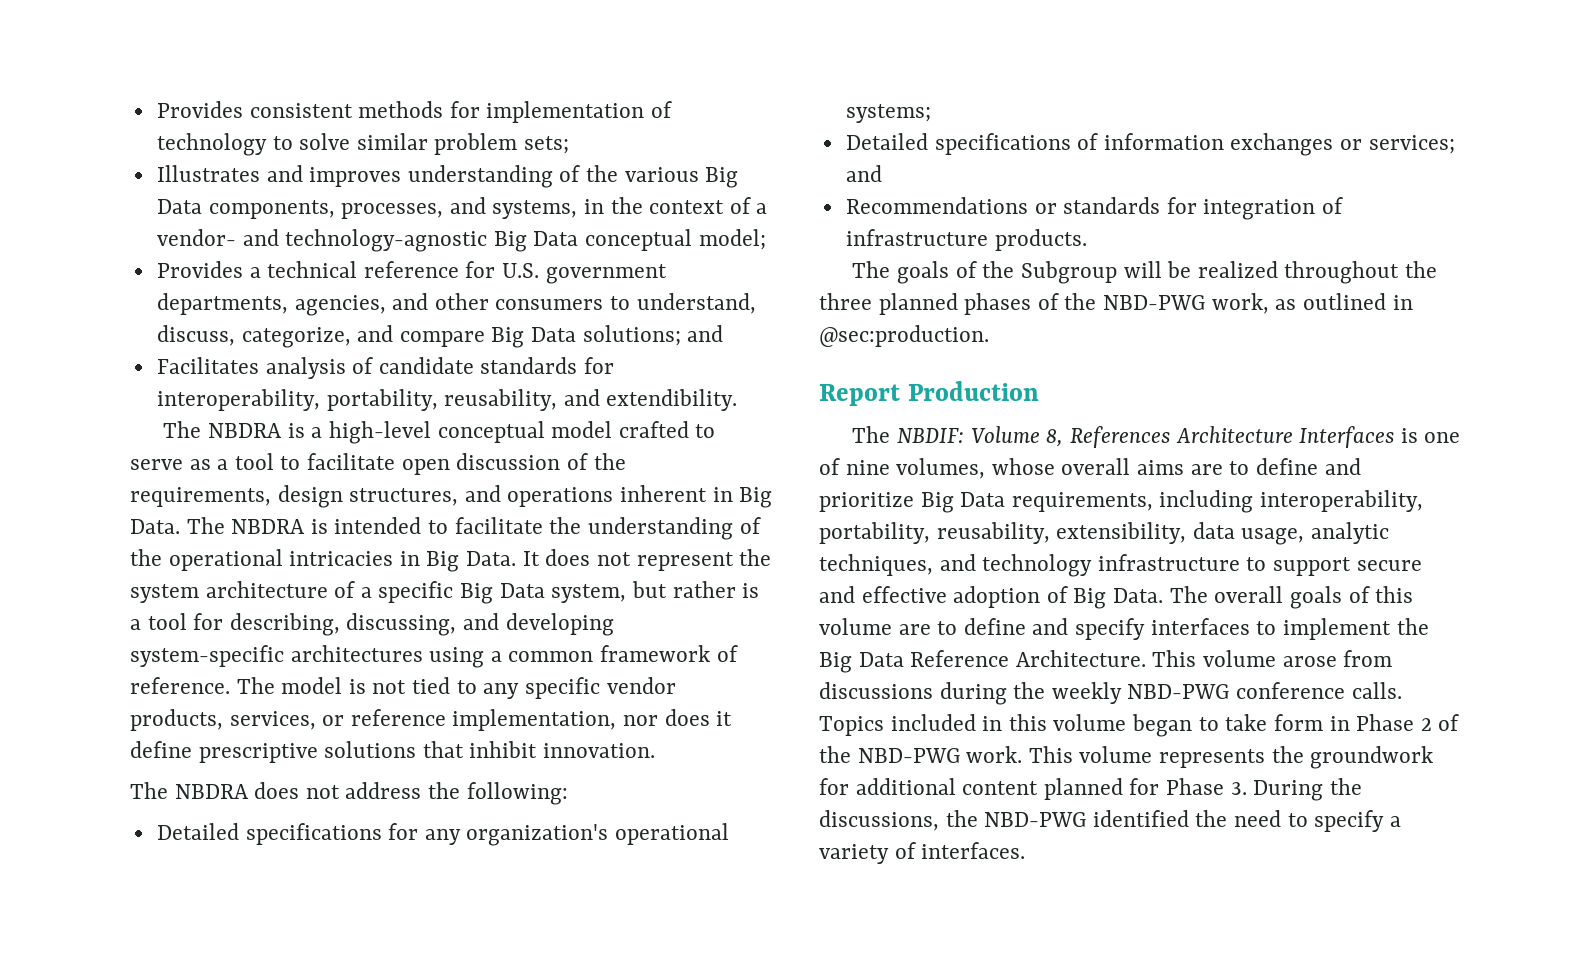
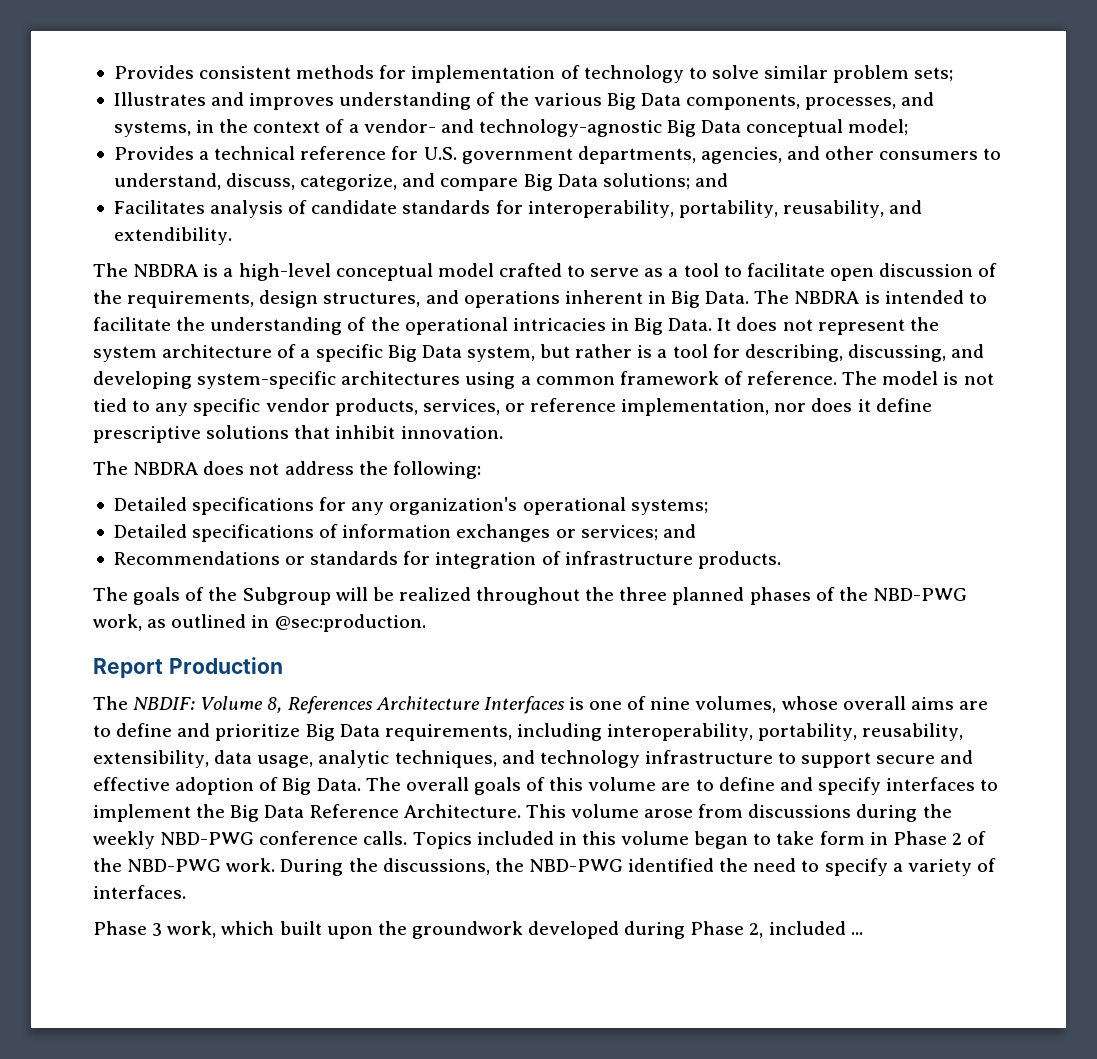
- This volume represents the groundwork for additional content planned for Phase 3. During the discussions, the NBD-PWG identified the need to specify a variety of interfaces.
+ During the discussions, the NBD-PWG identified the need to specify a variety of interfaces.
+ Phase 3 work, which built upon the groundwork developed during Phase 2, included ...

